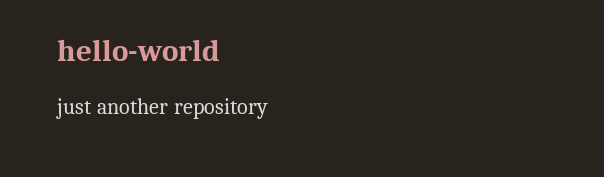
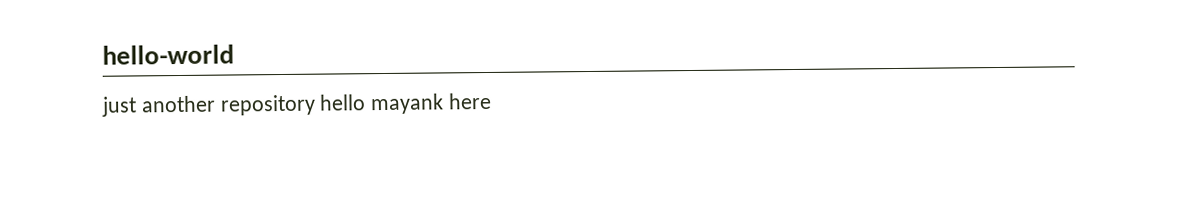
- just another repository
+ just another repository hello mayank here

